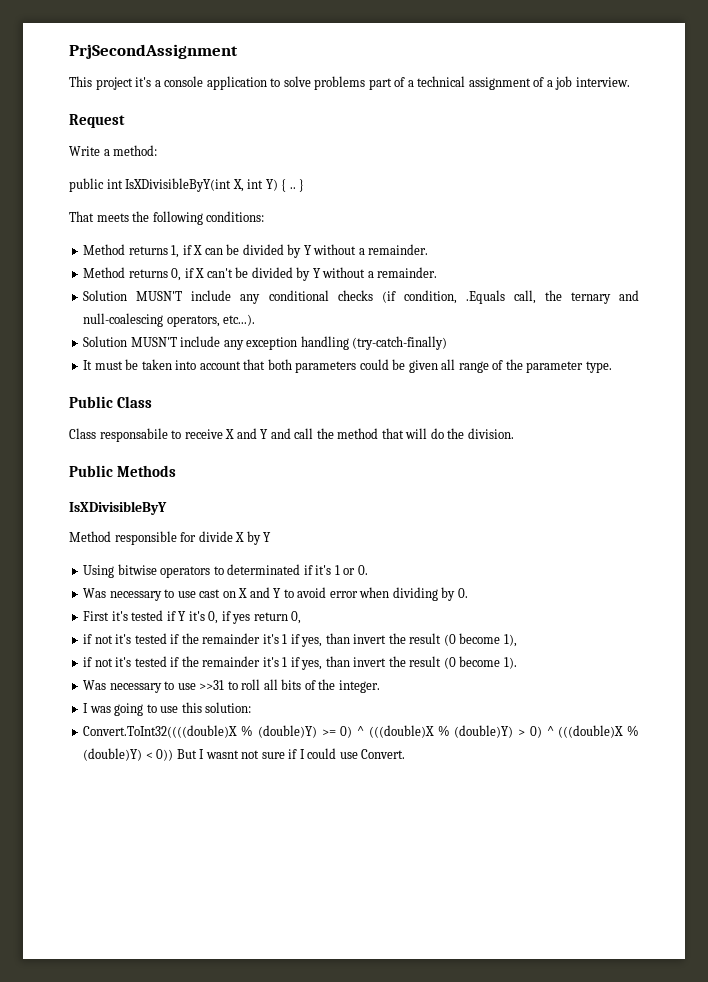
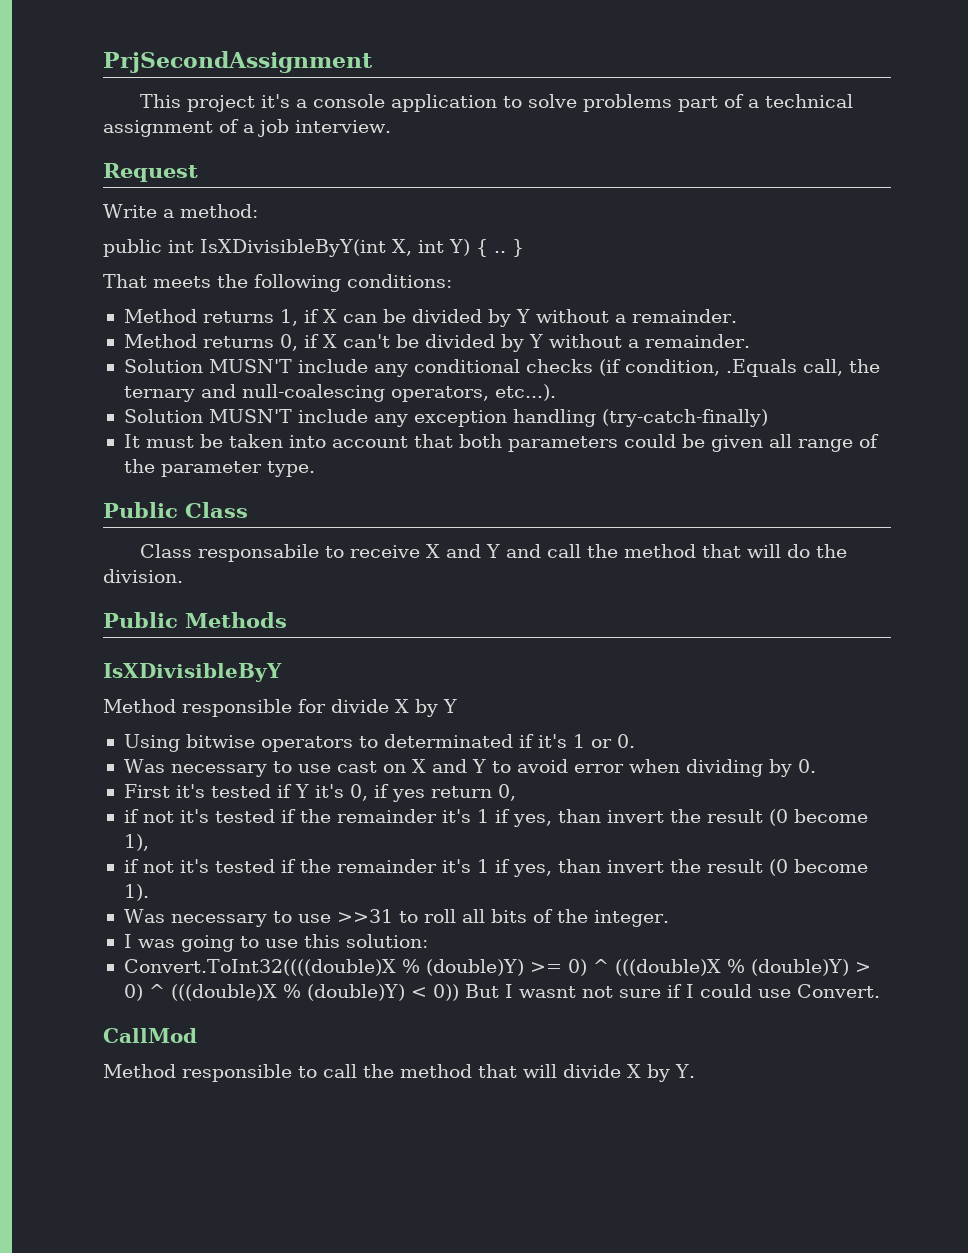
+ CallMod
+ Method responsible to call the method that will divide X by Y.

